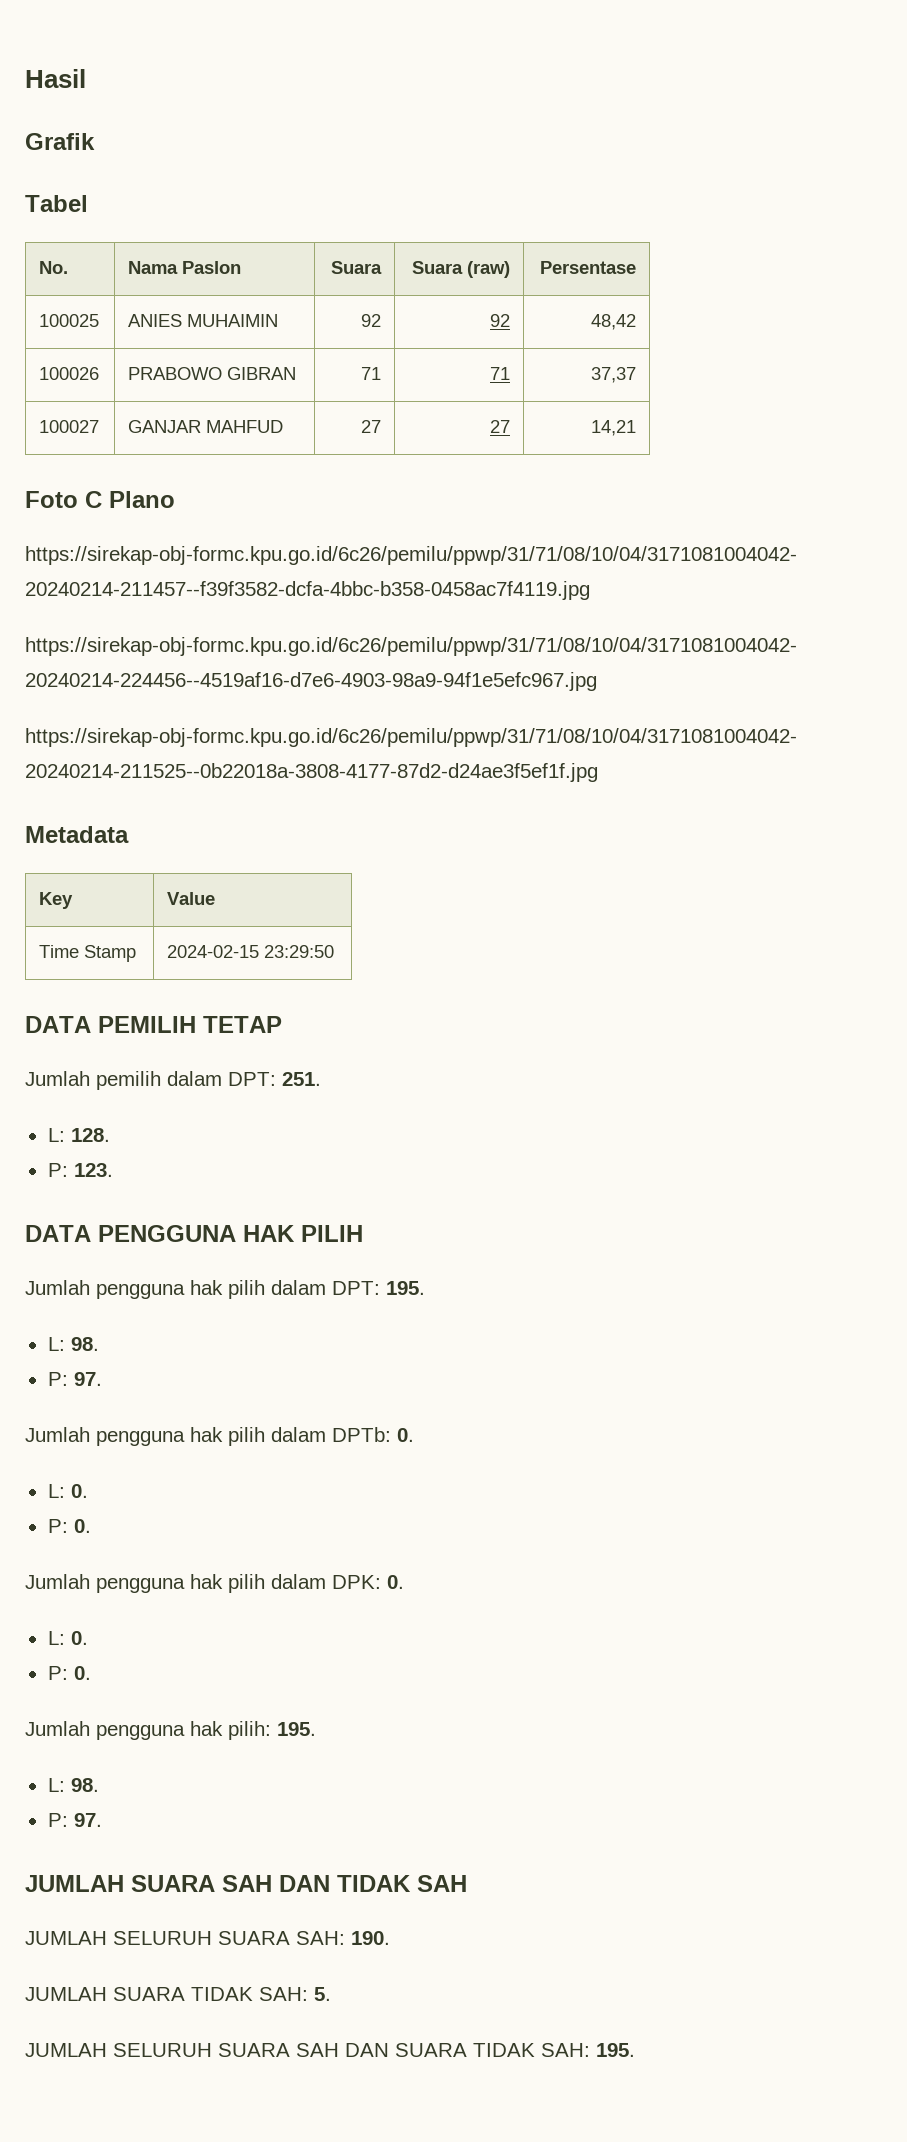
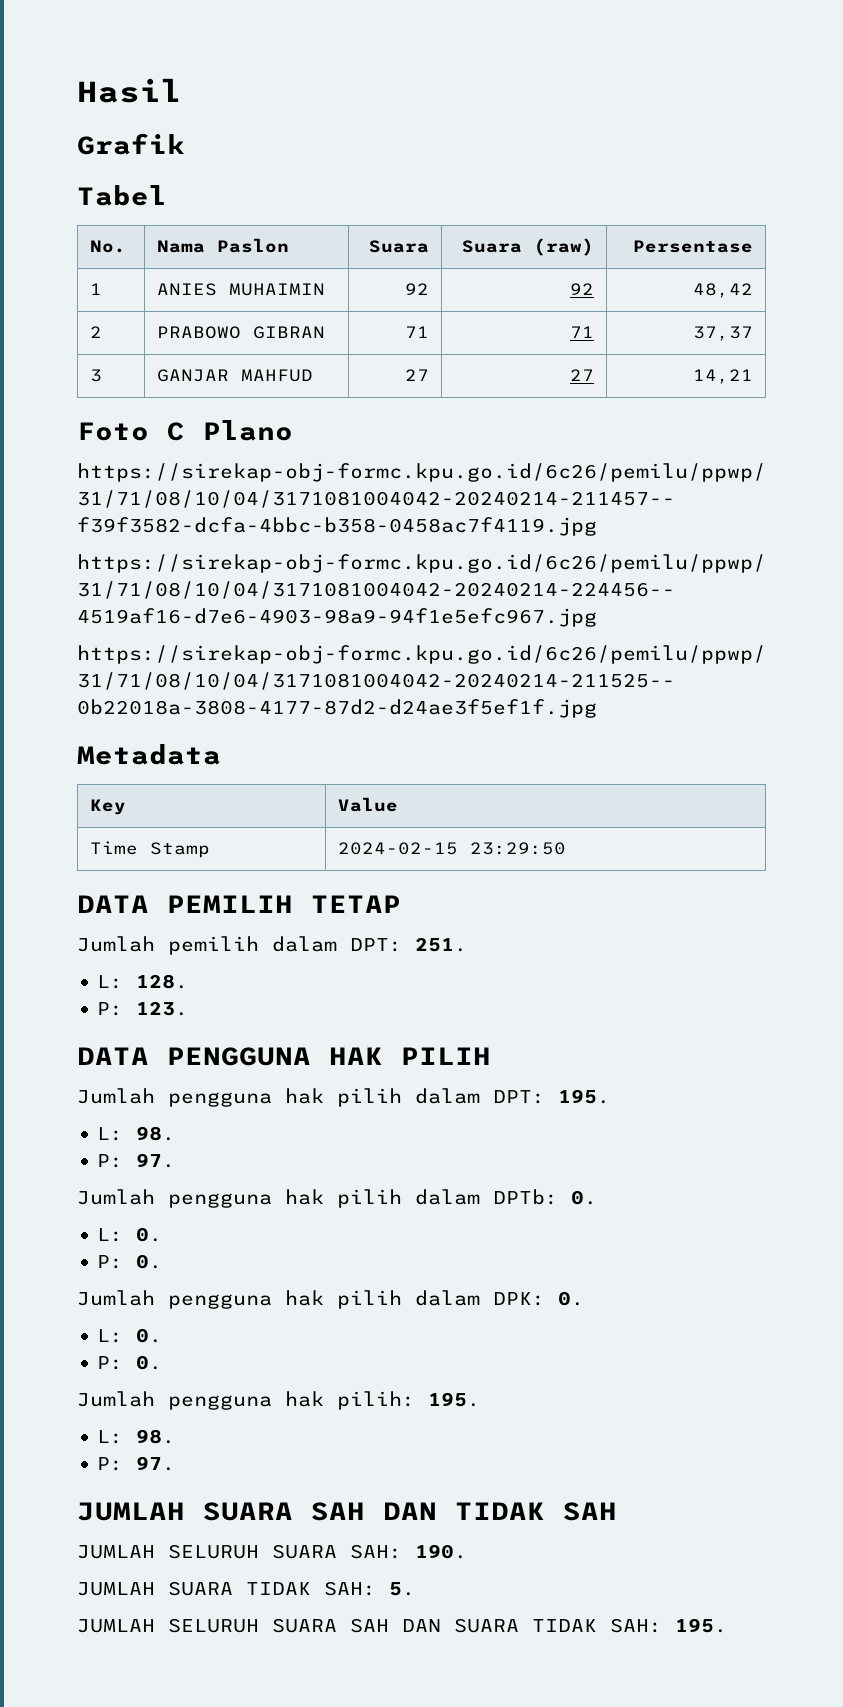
- 100025 | ANIES MUHAIMIN | 92 | 92 | 48,42
+ 1 | ANIES MUHAIMIN | 92 | 92 | 48,42
- 100026 | PRABOWO GIBRAN | 71 | 71 | 37,37
+ 2 | PRABOWO GIBRAN | 71 | 71 | 37,37
- 100027 | GANJAR MAHFUD | 27 | 27 | 14,21
+ 3 | GANJAR MAHFUD | 27 | 27 | 14,21

